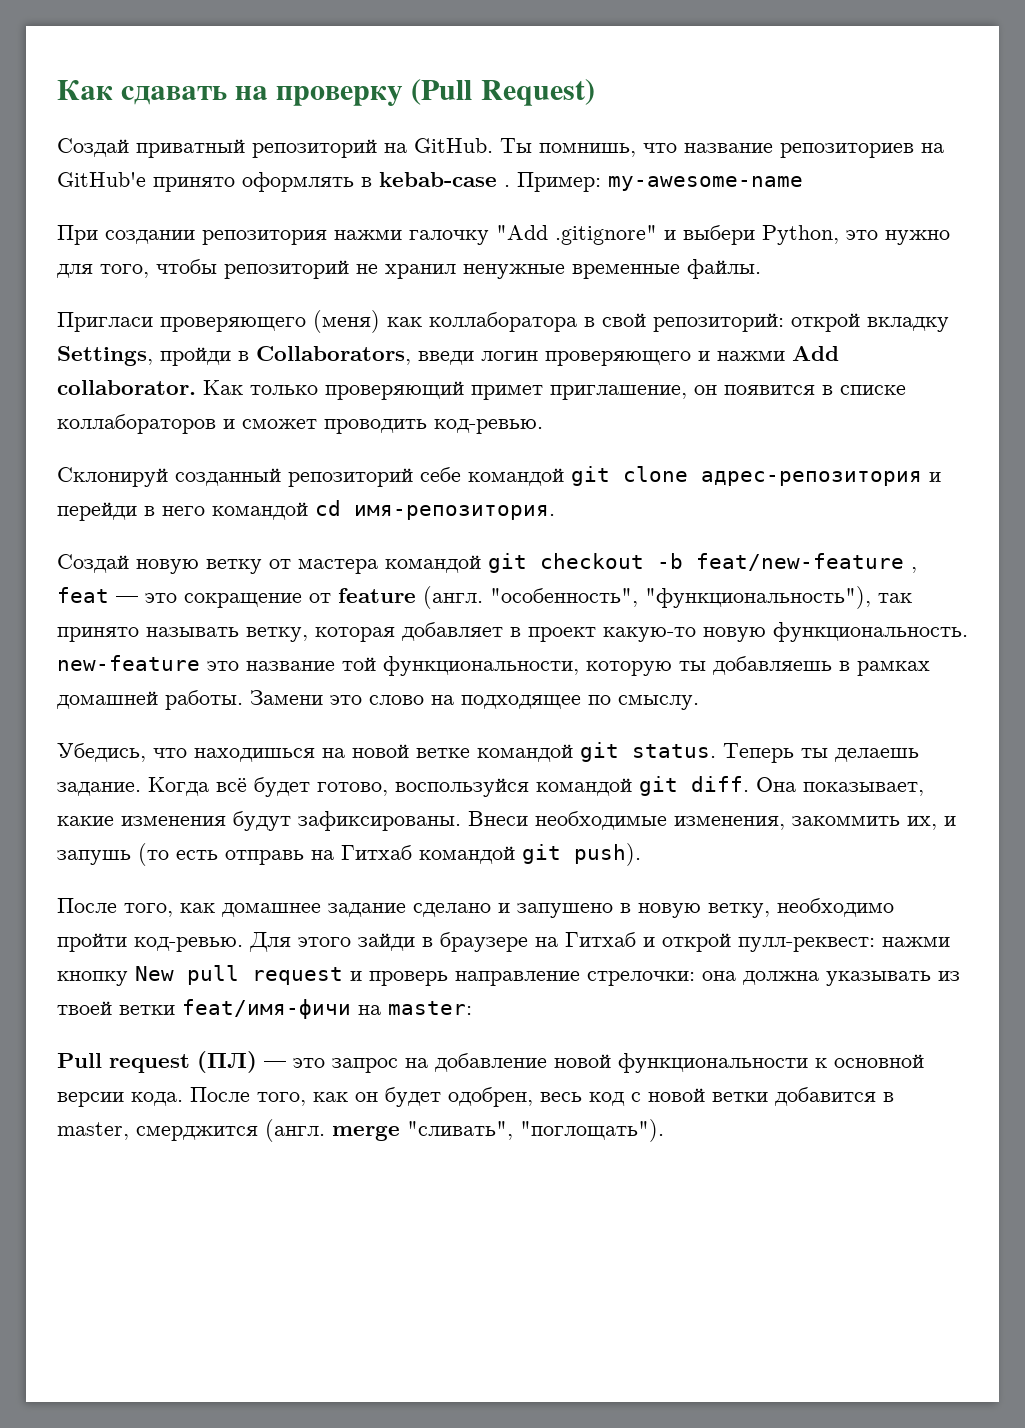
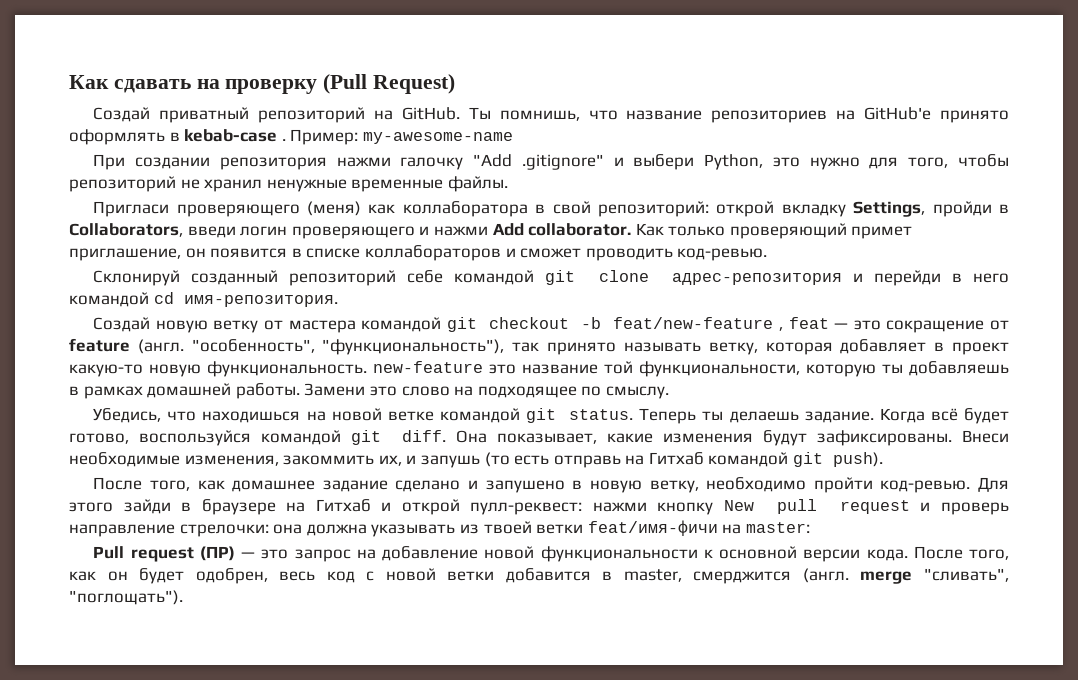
- Pull request (ПЛ) — это запрос на добавление новой функциональности к основной версии кода.
+ Pull request (ПР) — это запрос на добавление новой функциональности к основной версии кода.

